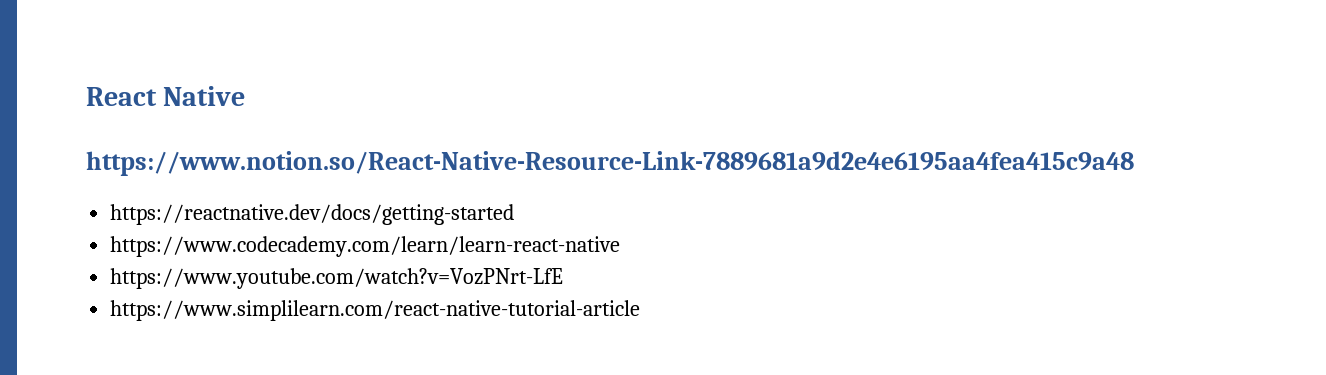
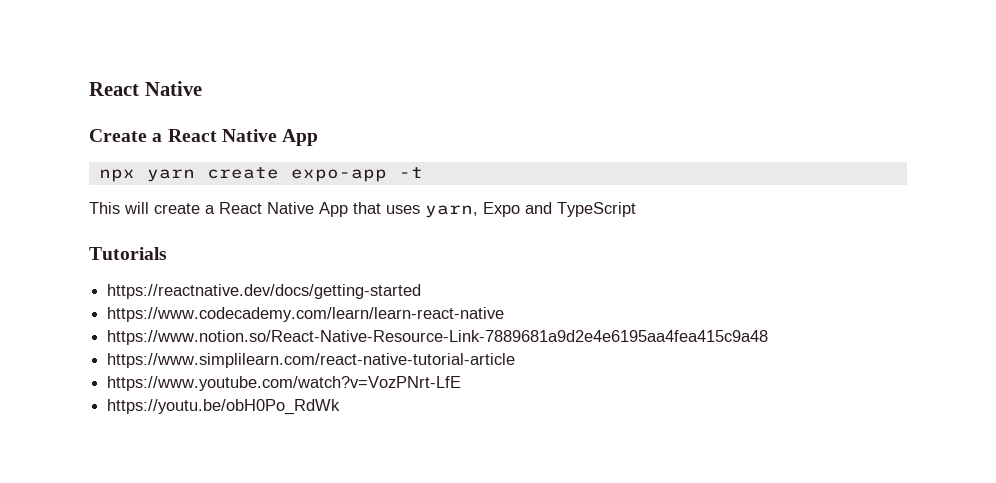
- https://www.notion.so/React-Native-Resource-Link-7889681a9d2e4e6195aa4fea415c9a48
+ Create a React Native App
+ npx yarn create expo-app -t
+ This will create a React Native App that uses yarn, Expo and TypeScript
+ Tutorials
+ https://www.notion.so/React-Native-Resource-Link-7889681a9d2e4e6195aa4fea415c9a48
+ https://www.simplilearn.com/react-native-tutorial-article
- https://www.simplilearn.com/react-native-tutorial-article
+ https://youtu.be/obH0Po_RdWk

